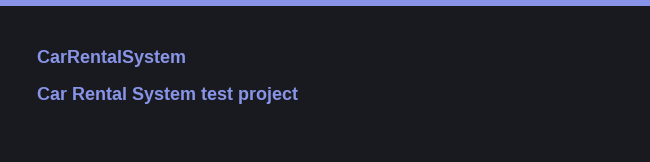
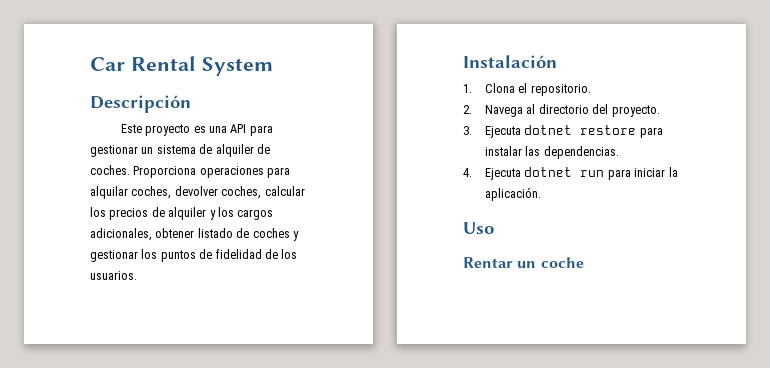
- CarRentalSystem
- Car Rental System test project
+ Car Rental System
+ Descripción
+ Este proyecto es una API para gestionar un sistema de alquiler de coches. Proporciona operaciones para alquilar coches, devolver coches, calcular los precios de alquiler y los cargos adicionales, obtener listado de coches y gestionar los puntos de fidelidad de los usuarios.
+ Instalación
+ 1. Clona el repositorio.
+ 2. Navega al directorio del proyecto.
+ 3. Ejecuta dotnet restore para instalar las dependencias.
+ 4. Ejecuta dotnet run para iniciar la aplicación.
+ Uso
+ Rentar un coche

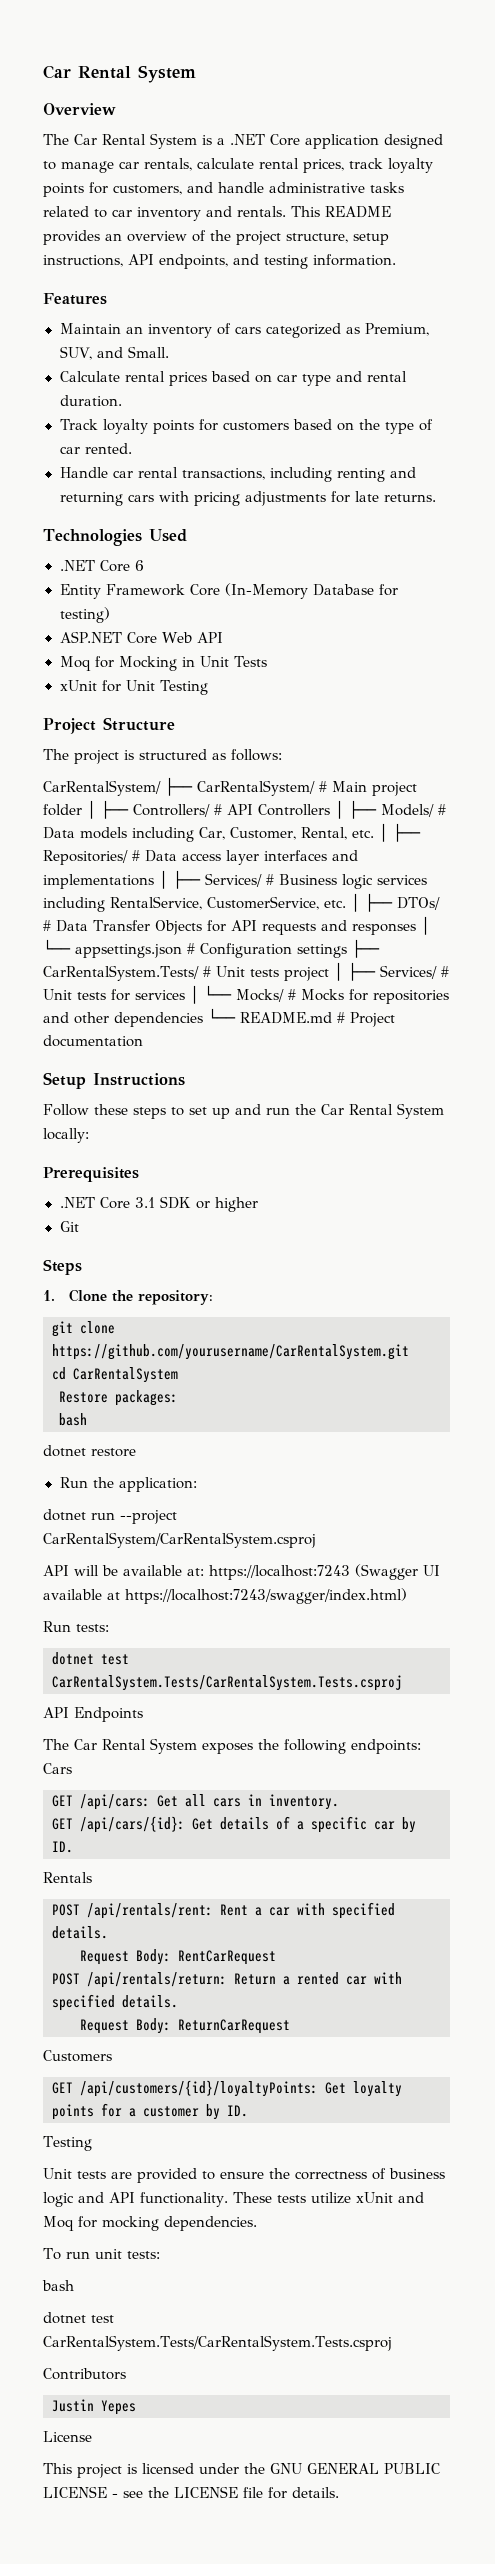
- Descripción
- Este proyecto es una API para gestionar un sistema de alquiler de coches. Proporciona operaciones para alquilar coches, devolver coches, calcular los precios de alquiler y los cargos adicionales, obtener listado de coches y gestionar los puntos de fidelidad de los usuarios.
- Instalación
- 1. Clona el repositorio.
- 2. Navega al directorio del proyecto.
- 3. Ejecuta dotnet restore para instalar las dependencias.
- 4. Ejecuta dotnet run para iniciar la aplicación.
- Uso
- Rentar un coche
+ Overview
+ The Car Rental System is a .NET Core application designed to manage car rentals, calculate rental prices, track loyalty points for customers, and handle administrative tasks related to car inventory and rentals. This README provides an overview of the project structure, setup instructions, API endpoints, and testing information.
+ Features
+ Maintain an inventory of cars categorized as Premium, SUV, and Small.
+ Calculate rental prices based on car type and rental duration.
+ Track loyalty points for customers based on the type of car rented.
+ Handle car rental transactions, including renting and returning cars with pricing adjustments for late returns.
+ Technologies Used
+ .NET Core 6
+ Entity Framework Core (In-Memory Database for testing)
+ ASP.NET Core Web API
+ Moq for Mocking in Unit Tests
+ xUnit for Unit Testing
+ Project Structure
+ The project is structured as follows:
+ CarRentalSystem/ ├── CarRentalSystem/ # Main project folder │ ├── Controllers/ # API Controllers │ ├── Models/ # Data models including Car, Customer, Rental, etc. │ ├── Repositories/ # Data access layer interfaces and implementations │ ├── Services/ # Business logic services including RentalService, CustomerService, etc. │ ├── DTOs/ # Data Transfer Objects for API requests and responses │ └── appsettings.json # Configuration settings ├── CarRentalSystem.Tests/ # Unit tests project │ ├── Services/ # Unit tests for services │ └── Mocks/ # Mocks for repositories and other dependencies └── README.md # Project documentation
+ Setup Instructions
+ Follow these steps to set up and run the Car Rental System locally:
+ Prerequisites
+ .NET Core 3.1 SDK or higher
+ Git
+ Steps
+ 1. Clone the repository:
+ git clone https://github.com/yourusername/CarRentalSystem.git
+ cd CarRentalSystem
+ Restore packages:
+ bash
+ dotnet restore
+ Run the application:
+ dotnet run --project CarRentalSystem/CarRentalSystem.csproj
+ API will be available at: https://localhost:7243 (Swagger UI available at https://localhost:7243/swagger/index.html)
+ Run tests:
+ dotnet test CarRentalSystem.Tests/CarRentalSystem.Tests.csproj
+ API Endpoints
+ The Car Rental System exposes the following endpoints: Cars
+ GET /api/cars: Get all cars in inventory.
+ GET /api/cars/{id}: Get details of a specific car by ID.
+ Rentals
+ POST /api/rentals/rent: Rent a car with specified details.
+ Request Body: RentCarRequest
+ POST /api/rentals/return: Return a rented car with specified details.
+ Request Body: ReturnCarRequest
+ Customers
+ GET /api/customers/{id}/loyaltyPoints: Get loyalty points for a customer by ID.
+ Testing
+ Unit tests are provided to ensure the correctness of business logic and API functionality. These tests utilize xUnit and Moq for mocking dependencies.
+ To run unit tests:
+ bash
+ dotnet test CarRentalSystem.Tests/CarRentalSystem.Tests.csproj
+ Contributors
+ Justin Yepes
+ License
+ This project is licensed under the GNU GENERAL PUBLIC LICENSE - see the LICENSE file for details.

